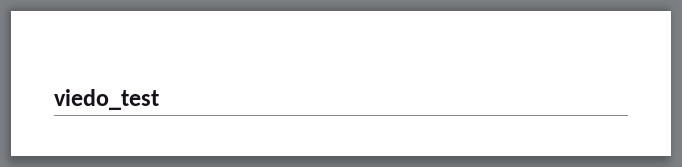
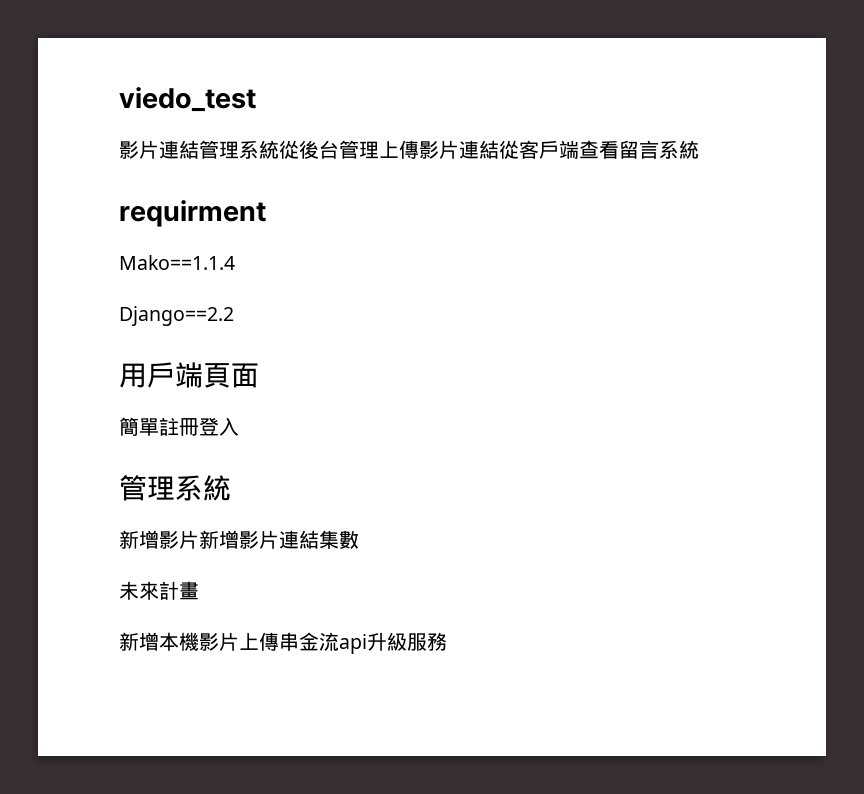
+ 影片連結管理系統從後台管理上傳影片連結從客戶端查看留言系統
+ requirment
+ Mako==1.1.4
+ Django==2.2
+ 用戶端頁面
+ 簡單註冊登入
+ 管理系統
+ 新增影片新增影片連結集數
+ 未來計畫
+ 新增本機影片上傳串金流api升級服務

